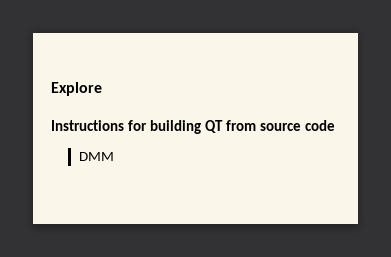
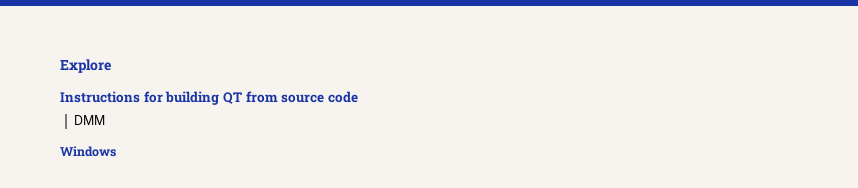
+ Windows

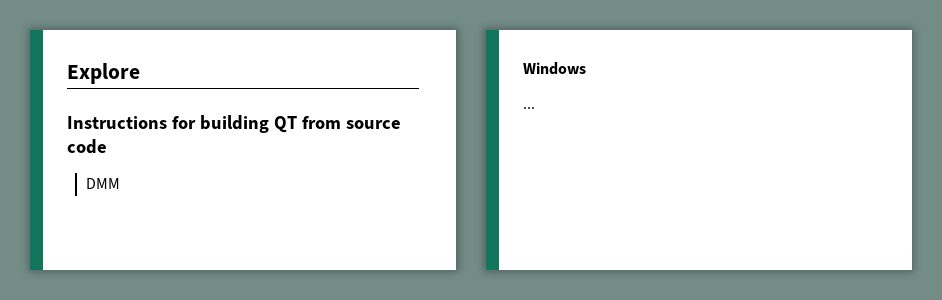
+ ...

